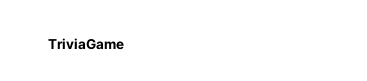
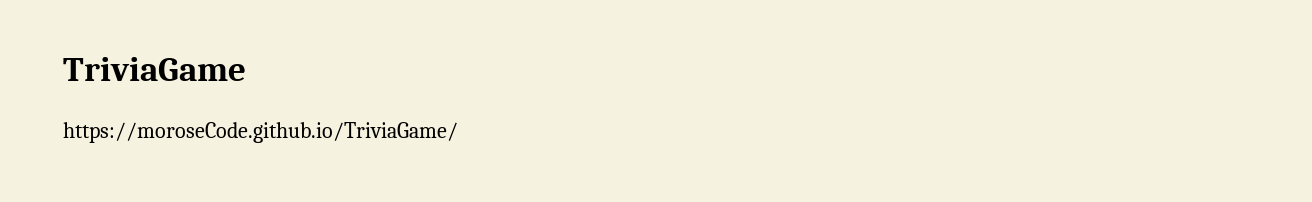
+ https://moroseCode.github.io/TriviaGame/

